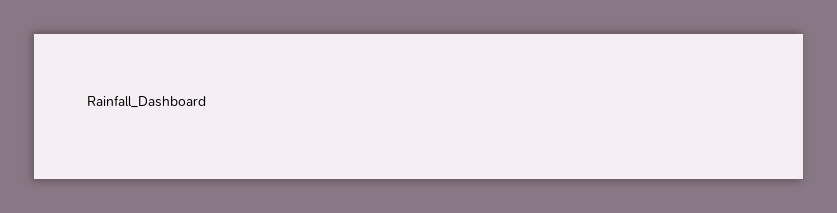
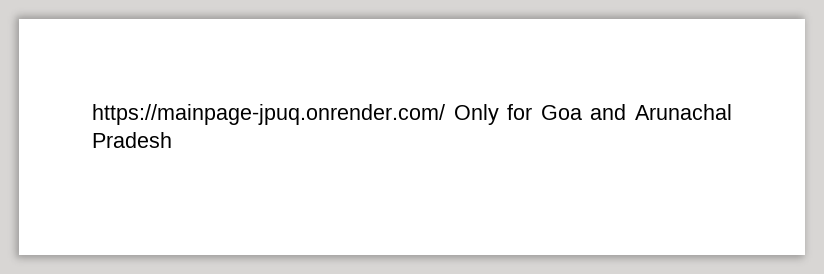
- Rainfall_Dashboard
+ https://mainpage-jpuq.onrender.com/ Only for Goa and Arunachal Pradesh

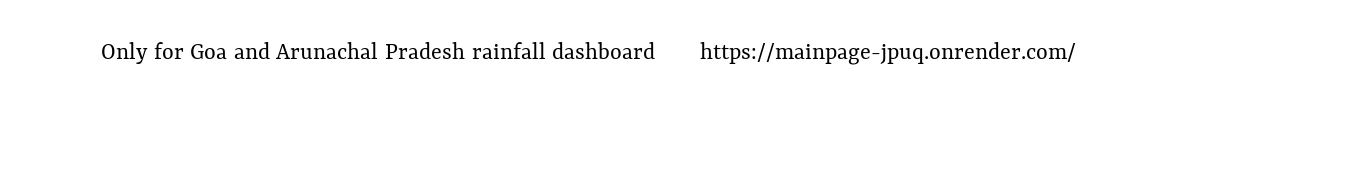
- https://mainpage-jpuq.onrender.com/ Only for Goa and Arunachal Pradesh
+ Only for Goa and Arunachal Pradesh rainfall dashboard https://mainpage-jpuq.onrender.com/

